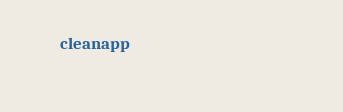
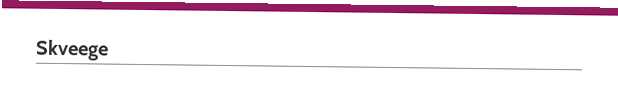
- cleanapp
+ Skveege

